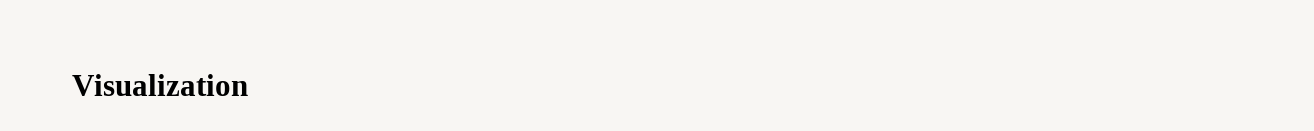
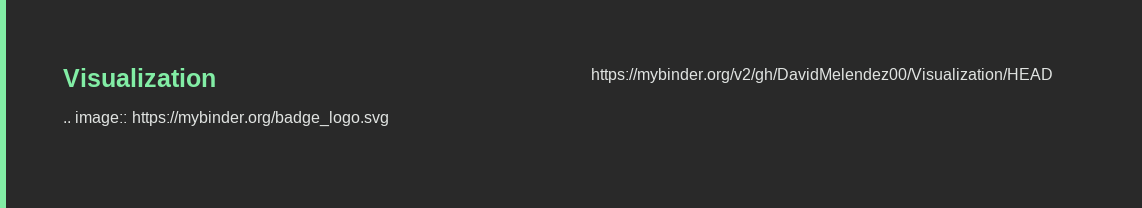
+ .. image:: https://mybinder.org/badge_logo.svg https://mybinder.org/v2/gh/DavidMelendez00/Visualization/HEAD

